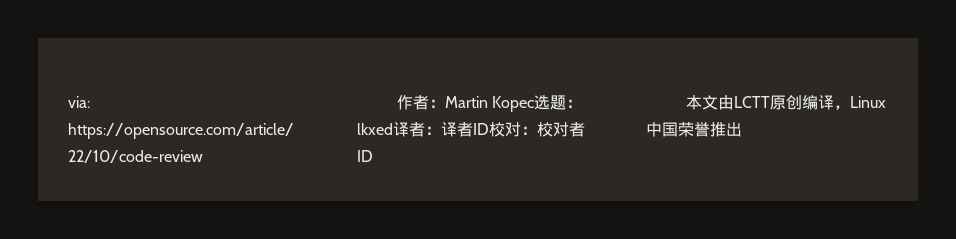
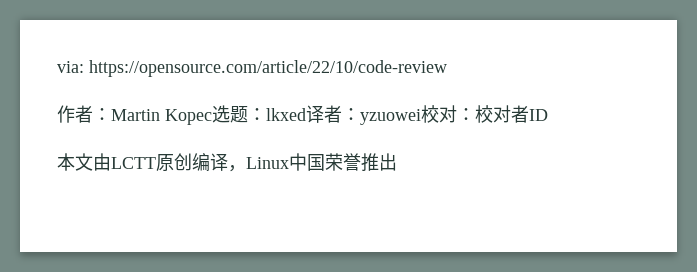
- 作者：Martin Kopec选题：lkxed译者：译者ID校对：校对者ID
+ 作者：Martin Kopec选题：lkxed译者：yzuowei校对：校对者ID

